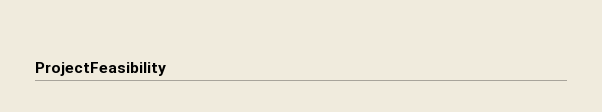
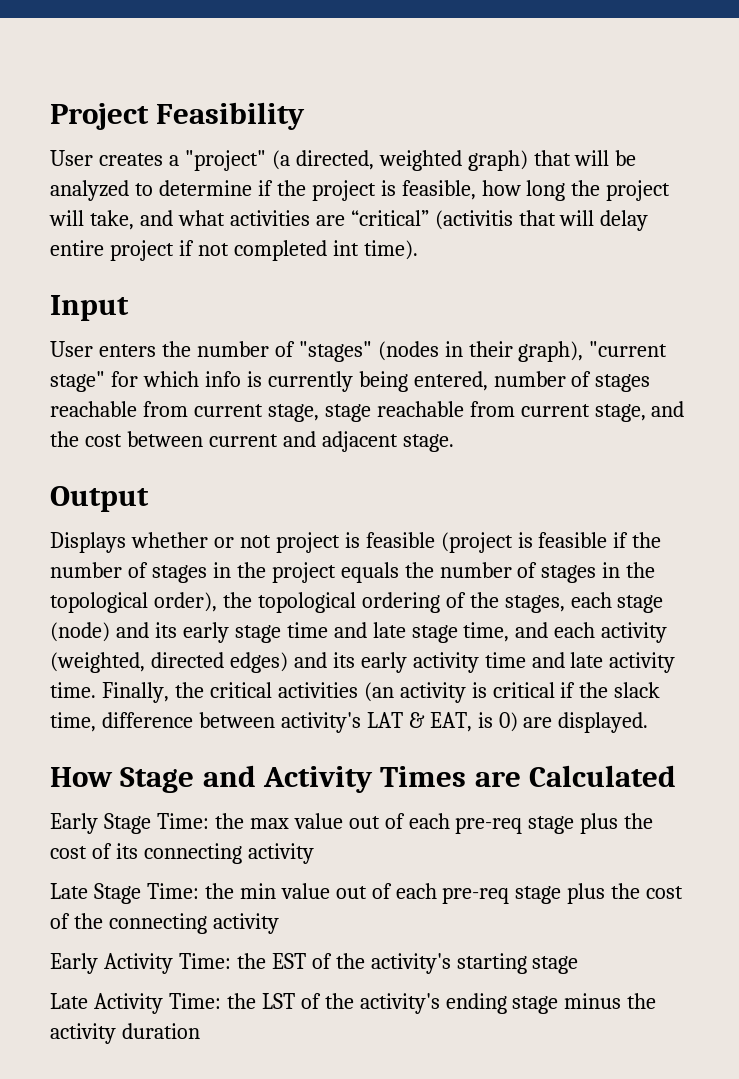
- ProjectFeasibility
+ Project Feasibility
+ User creates a "project" (a directed, weighted graph) that will be analyzed to determine if the project is feasible, how long the project will take, and what activities are “critical” (activitis that will delay entire project if not completed int time).
+ Input
+ User enters the number of "stages" (nodes in their graph), "current stage" for which info is currently being entered, number of stages reachable from current stage, stage reachable from current stage, and the cost between current and adjacent stage.
+ Output
+ Displays whether or not project is feasible (project is feasible if the number of stages in the project equals the number of stages in the topological order), the topological ordering of the stages, each stage (node) and its early stage time and late stage time, and each activity (weighted, directed edges) and its early activity time and late activity time. Finally, the critical activities (an activity is critical if the slack time, difference between activity's LAT & EAT, is 0) are displayed.
+ How Stage and Activity Times are Calculated
+ Early Stage Time: the max value out of each pre-req stage plus the cost of its connecting activity
+ Late Stage Time: the min value out of each pre-req stage plus the cost of the connecting activity
+ Early Activity Time: the EST of the activity's starting stage
+ Late Activity Time: the LST of the activity's ending stage minus the activity duration

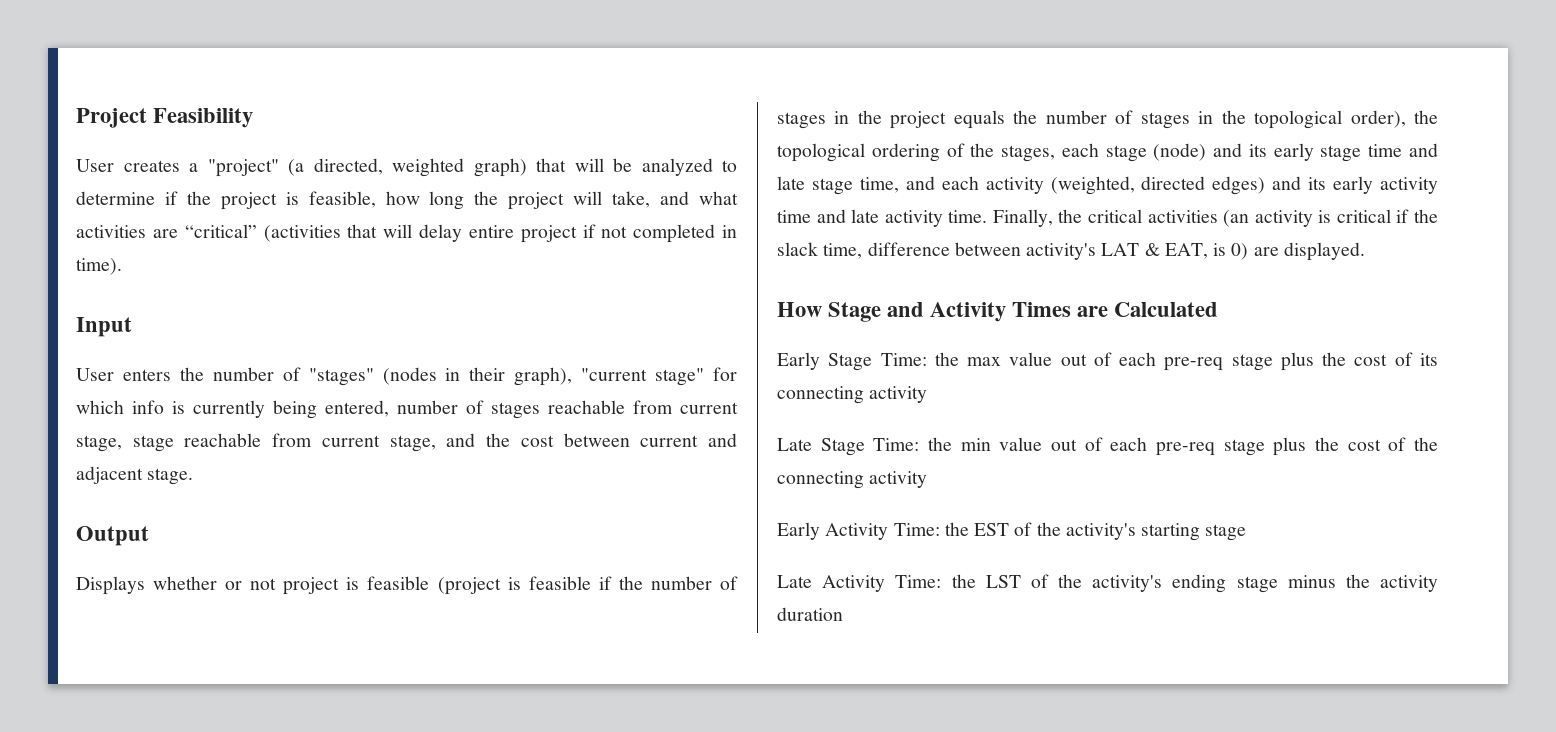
- User creates a "project" (a directed, weighted graph) that will be analyzed to determine if the project is feasible, how long the project will take, and what activities are “critical” (activitis that will delay entire project if not completed int time).
+ User creates a "project" (a directed, weighted graph) that will be analyzed to determine if the project is feasible, how long the project will take, and what activities are “critical” (activities that will delay entire project if not completed in time).

